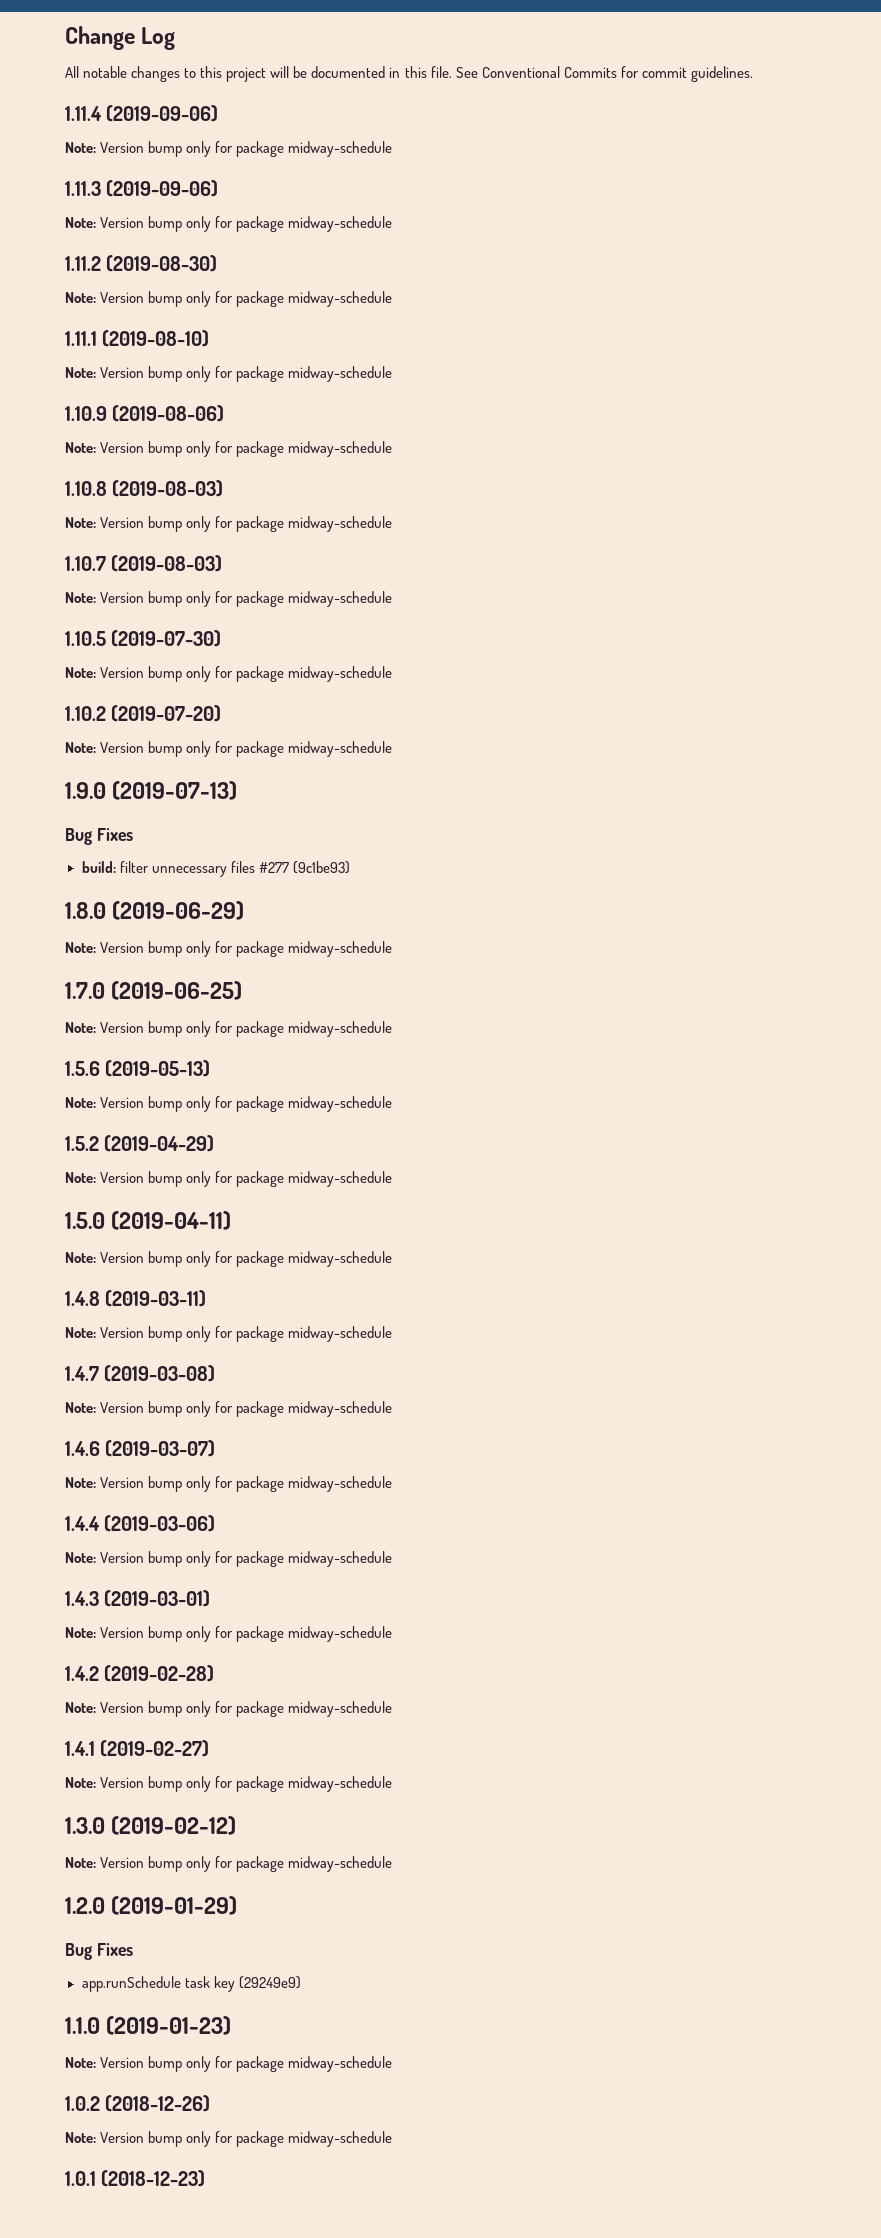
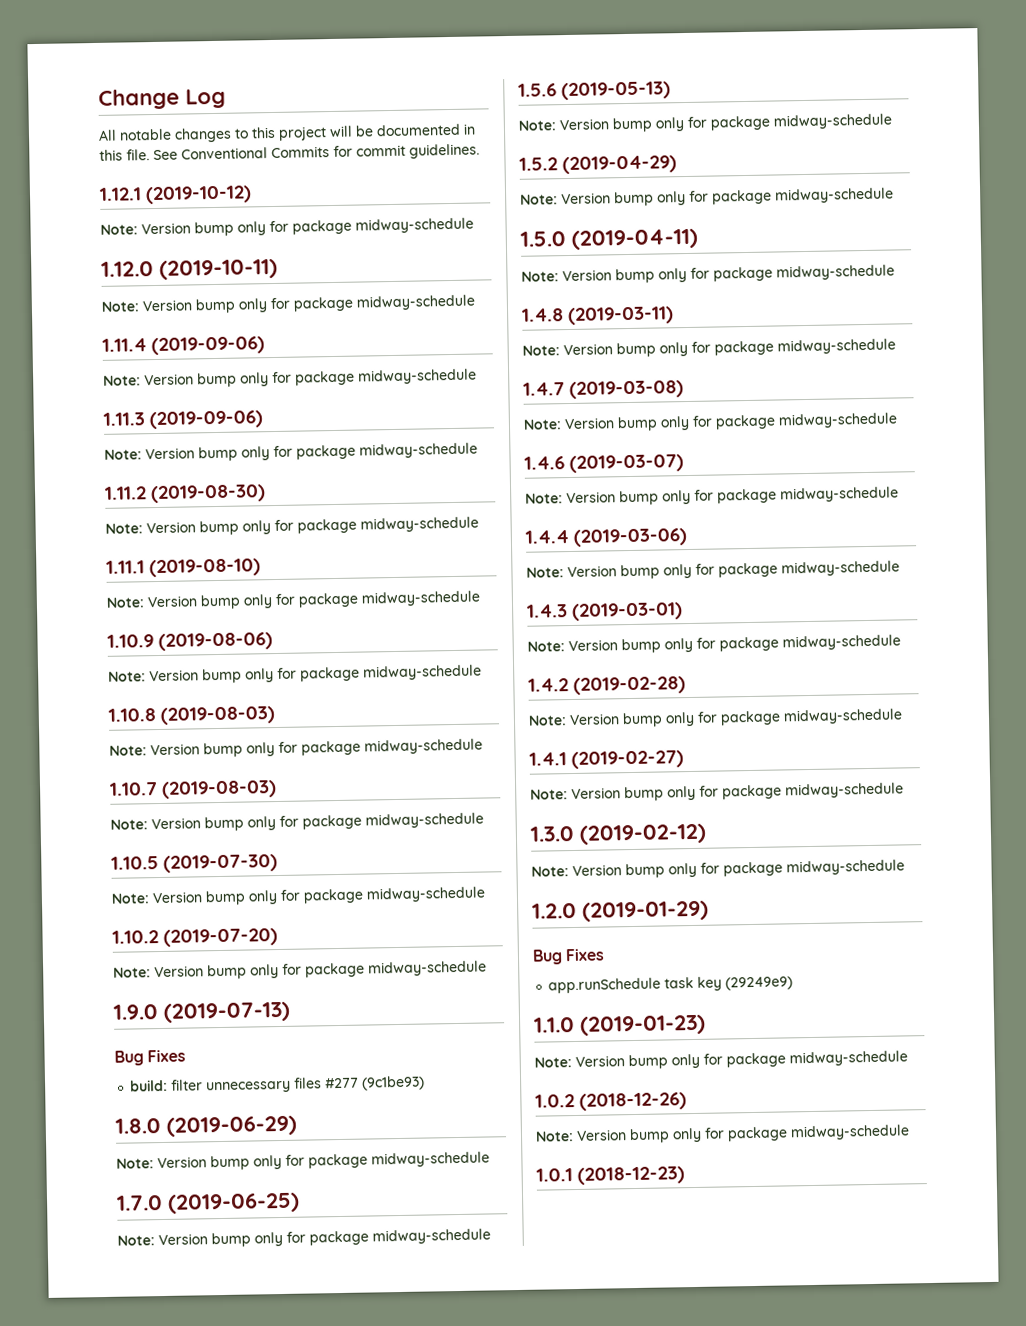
+ 1.12.1 (2019-10-12)
+ Note: Version bump only for package midway-schedule
+ 1.12.0 (2019-10-11)
+ Note: Version bump only for package midway-schedule

